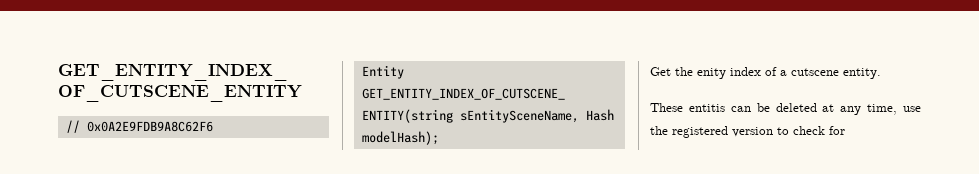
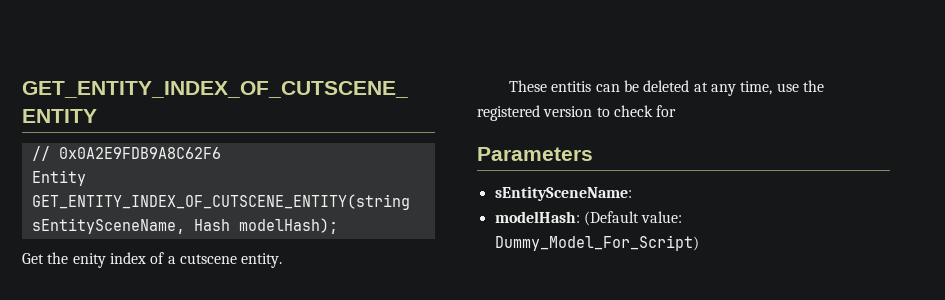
+ Parameters
+ sEntitySceneName:
+ modelHash: (Default value: Dummy_Model_For_Script)

